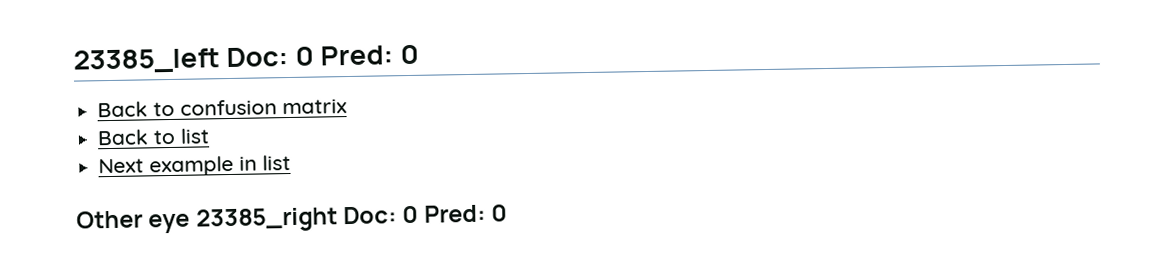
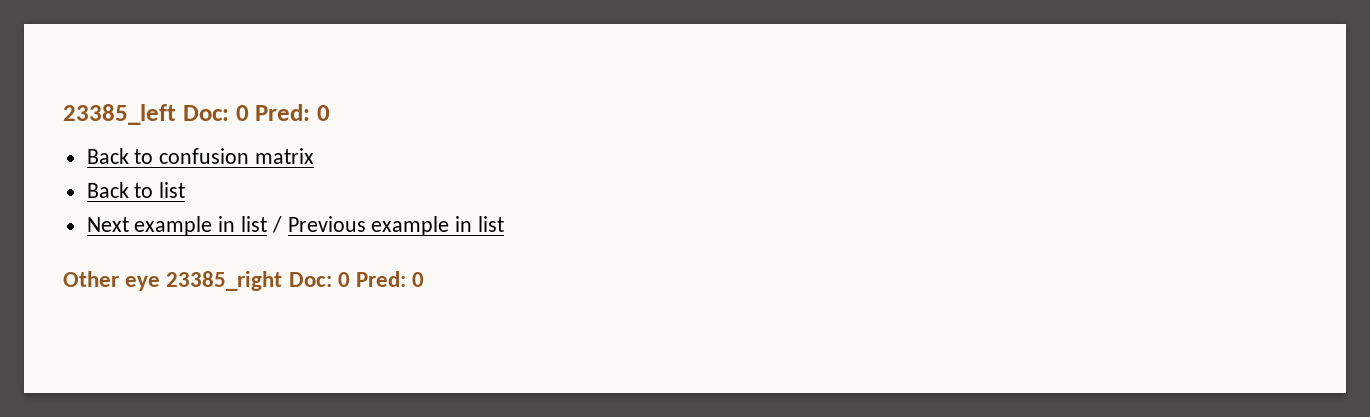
- Next example in list
+ Next example in list / Previous example in list

